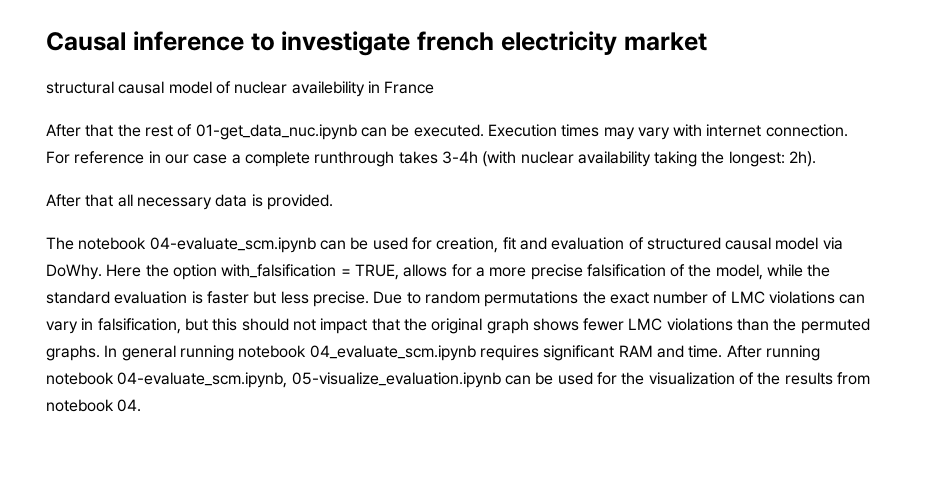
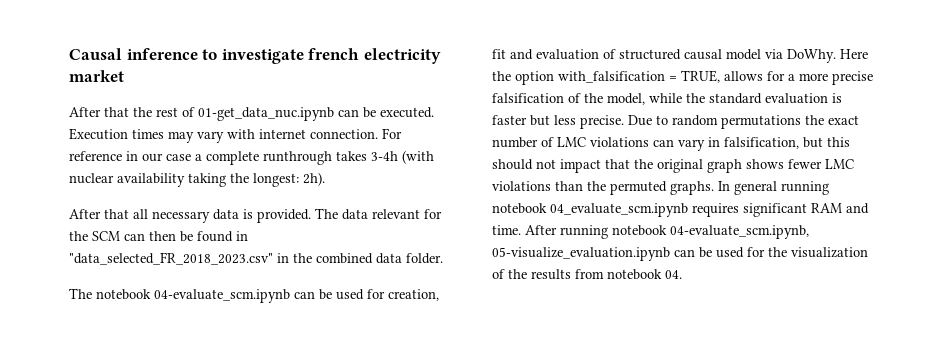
- structural causal model of nuclear availebility in France
+ The data relevant for the SCM can then be found in "data_selected_FR_2018_2023.csv" in the combined data folder.

